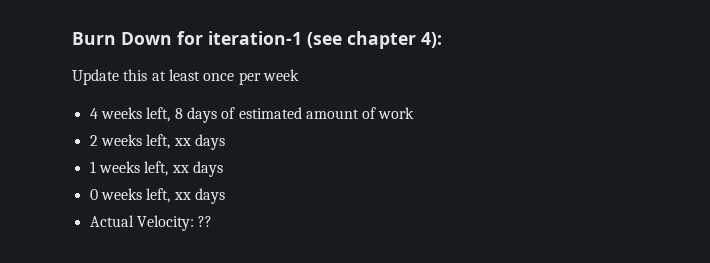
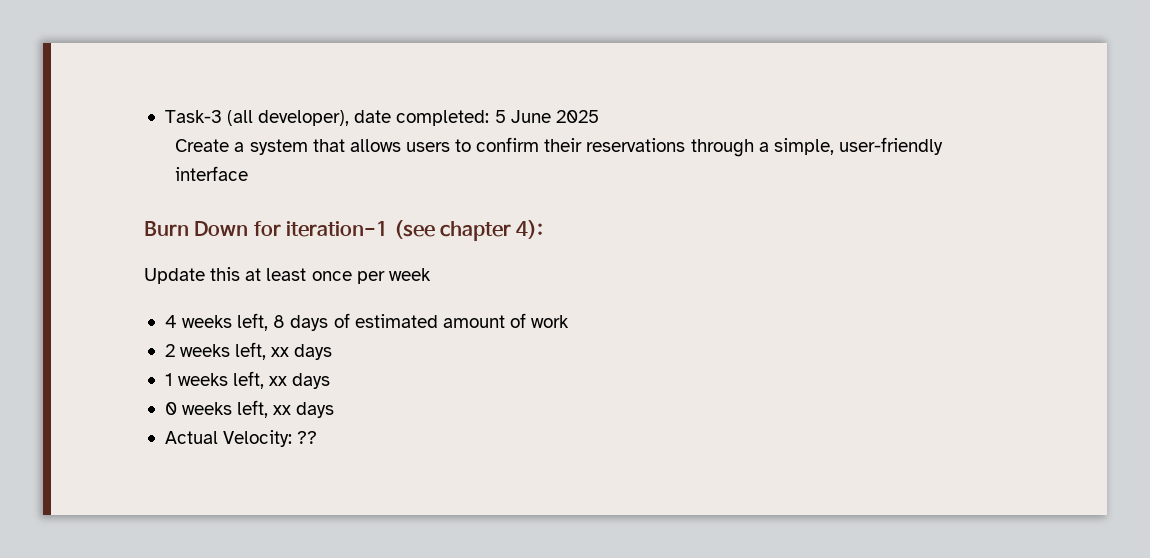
+ Task-3 (all developer), date completed: 5 June 2025
+ Create a system that allows users to confirm their reservations through a simple, user-friendly interface

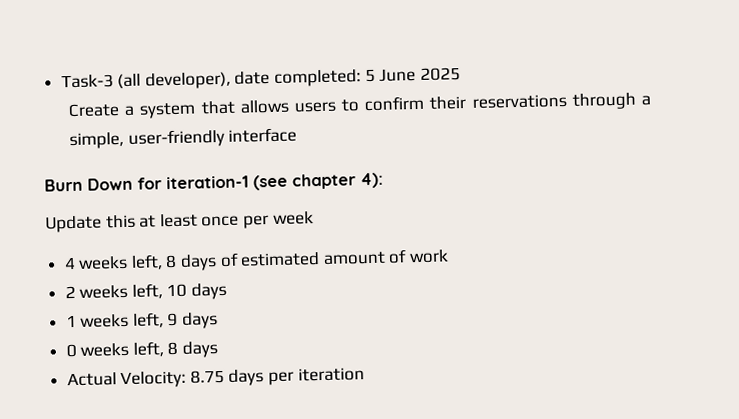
- 2 weeks left, xx days
+ 2 weeks left, 10 days
- 1 weeks left, xx days
+ 1 weeks left, 9 days
- 0 weeks left, xx days
+ 0 weeks left, 8 days
- Actual Velocity: ??
+ Actual Velocity: 8.75 days per iteration

